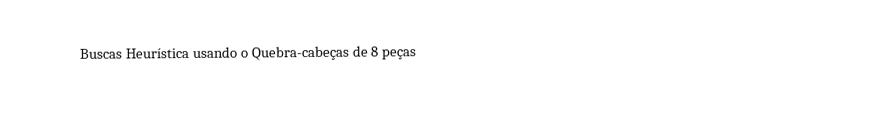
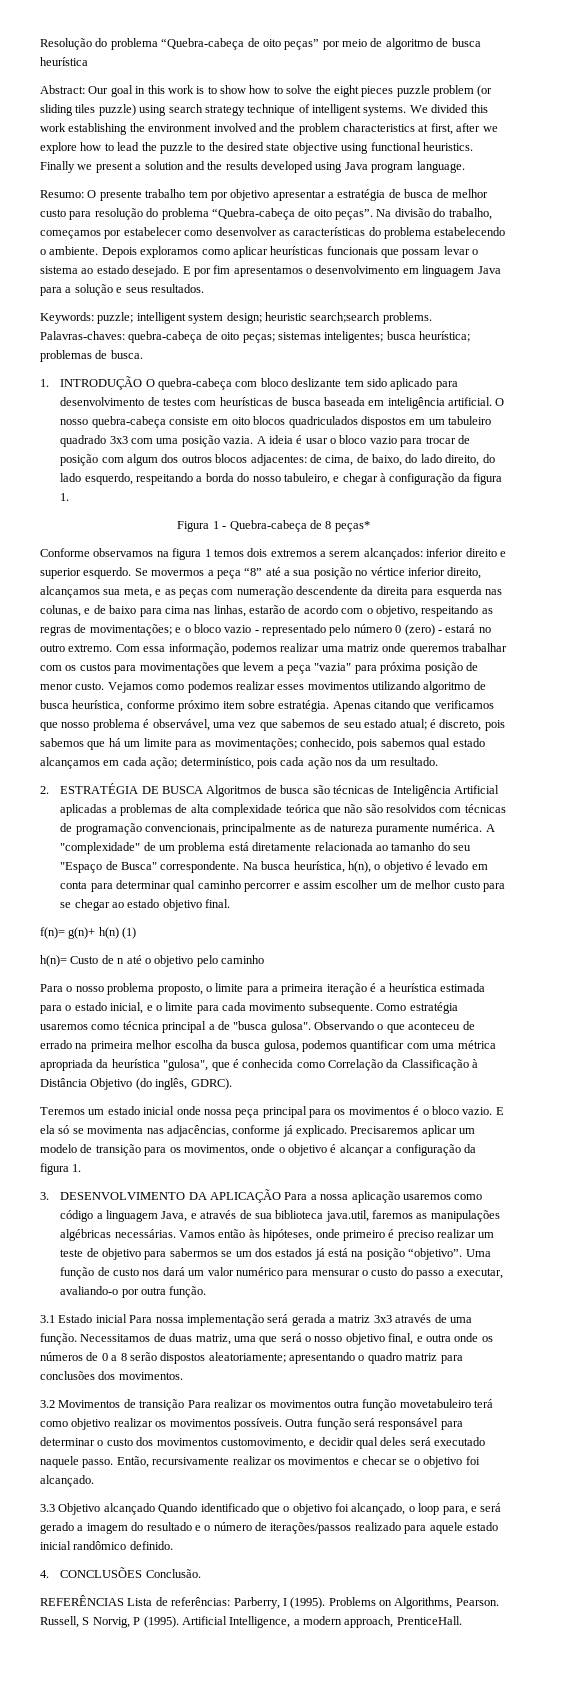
- Buscas Heurística usando o Quebra-cabeças de 8 peças
+ Resolução do problema “Quebra-cabeça de oito peças” por meio de algoritmo de busca heurística
+ Abstract: Our goal in this work is to show how to solve the eight pieces puzzle problem (or sliding tiles puzzle) using search strategy technique of intelligent systems. We divided this work establishing the environment involved and the problem characteristics at first, after we explore how to lead the puzzle to the desired state objective using functional heuristics. Finally we present a solution and the results developed using Java program language.
+ Resumo: O presente trabalho tem por objetivo apresentar a estratégia de busca de melhor custo para resolução do problema “Quebra-cabeça de oito peças”. Na divisão do trabalho, começamos por estabelecer como desenvolver as características do problema estabelecendo o ambiente. Depois exploramos como aplicar heurísticas funcionais que possam levar o sistema ao estado desejado. E por fim apresentamos o desenvolvimento em linguagem Java para a solução e seus resultados.
+ Keywords: puzzle; intelligent system design; heuristic search;search problems. Palavras-chaves: quebra-cabeça de oito peças; sistemas inteligentes; busca heurística; problemas de busca.
+ 1. INTRODUÇÃO O quebra-cabeça com bloco deslizante tem sido aplicado para desenvolvimento de testes com heurísticas de busca baseada em inteligência artificial. O nosso quebra-cabeça consiste em oito blocos quadriculados dispostos em um tabuleiro quadrado 3x3 com uma posição vazia. A ideia é usar o bloco vazio para trocar de posição com algum dos outros blocos adjacentes: de cima, de baixo, do lado direito, do lado esquerdo, respeitando a borda do nosso tabuleiro, e chegar à configuração da figura 1.
+ Figura 1 - Quebra-cabeça de 8 peças*
+ Conforme observamos na figura 1 temos dois extremos a serem alcançados: inferior direito e superior esquerdo. Se movermos a peça “8” até a sua posição no vértice inferior direito, alcançamos sua meta, e as peças com numeração descendente da direita para esquerda nas colunas, e de baixo para cima nas linhas, estarão de acordo com o objetivo, respeitando as regras de movimentações; e o bloco vazio - representado pelo número 0 (zero) - estará no outro extremo. Com essa informação, podemos realizar uma matriz onde queremos trabalhar com os custos para movimentações que levem a peça "vazia" para próxima posição de menor custo. Vejamos como podemos realizar esses movimentos utilizando algoritmo de busca heurística, conforme próximo item sobre estratégia. Apenas citando que verificamos que nosso problema é observável, uma vez que sabemos de seu estado atual; é discreto, pois sabemos que há um limite para as movimentações; conhecido, pois sabemos qual estado alcançamos em cada ação; determinístico, pois cada ação nos da um resultado.
+ 2. ESTRATÉGIA DE BUSCA Algoritmos de busca são técnicas de Inteligência Artificial aplicadas a problemas de alta complexidade teórica que não são resolvidos com técnicas de programação convencionais, principalmente as de natureza puramente numérica. A "complexidade" de um problema está diretamente relacionada ao tamanho do seu "Espaço de Busca" correspondente. Na busca heurística, h(n), o objetivo é levado em conta para determinar qual caminho percorrer e assim escolher um de melhor custo para se chegar ao estado objetivo final.
+ f(n)= g(n)+ h(n) (1)
+ h(n)= Custo de n até o objetivo pelo caminho
+ Para o nosso problema proposto, o limite para a primeira iteração é a heurística estimada para o estado inicial, e o limite para cada movimento subsequente. Como estratégia usaremos como técnica principal a de "busca gulosa". Observando o que aconteceu de errado na primeira melhor escolha da busca gulosa, podemos quantificar com uma métrica apropriada da heurística "gulosa", que é conhecida como Correlação da Classificação à Distância Objetivo (do inglês, GDRC).
+ Teremos um estado inicial onde nossa peça principal para os movimentos é o bloco vazio. E ela só se movimenta nas adjacências, conforme já explicado. Precisaremos aplicar um modelo de transição para os movimentos, onde o objetivo é alcançar a configuração da figura 1.
+ 3. DESENVOLVIMENTO DA APLICAÇÃO Para a nossa aplicação usaremos como código a linguagem Java, e através de sua biblioteca java.util, faremos as manipulações algébricas necessárias. Vamos então às hipóteses, onde primeiro é preciso realizar um teste de objetivo para sabermos se um dos estados já está na posição “objetivo”. Uma função de custo nos dará um valor numérico para mensurar o custo do passo a executar, avaliando-o por outra função.
+ 3.1 Estado inicial Para nossa implementação será gerada a matriz 3x3 através de uma função. Necessitamos de duas matriz, uma que será o nosso objetivo final, e outra onde os números de 0 a 8 serão dispostos aleatoriamente; apresentando o quadro matriz para conclusões dos movimentos.
+ 3.2 Movimentos de transição Para realizar os movimentos outra função movetabuleiro terá como objetivo realizar os movimentos possíveis. Outra função será responsável para determinar o custo dos movimentos customovimento, e decidir qual deles será executado naquele passo. Então, recursivamente realizar os movimentos e checar se o objetivo foi alcançado.
+ 3.3 Objetivo alcançado Quando identificado que o objetivo foi alcançado, o loop para, e será gerado a imagem do resultado e o número de iterações/passos realizado para aquele estado inicial randômico definido.
+ 4. CONCLUSÕES Conclusão.
+ REFERÊNCIAS Lista de referências: Parberry, I (1995). Problems on Algorithms, Pearson. Russell, S Norvig, P (1995). Artificial Intelligence, a modern approach, PrenticeHall.

